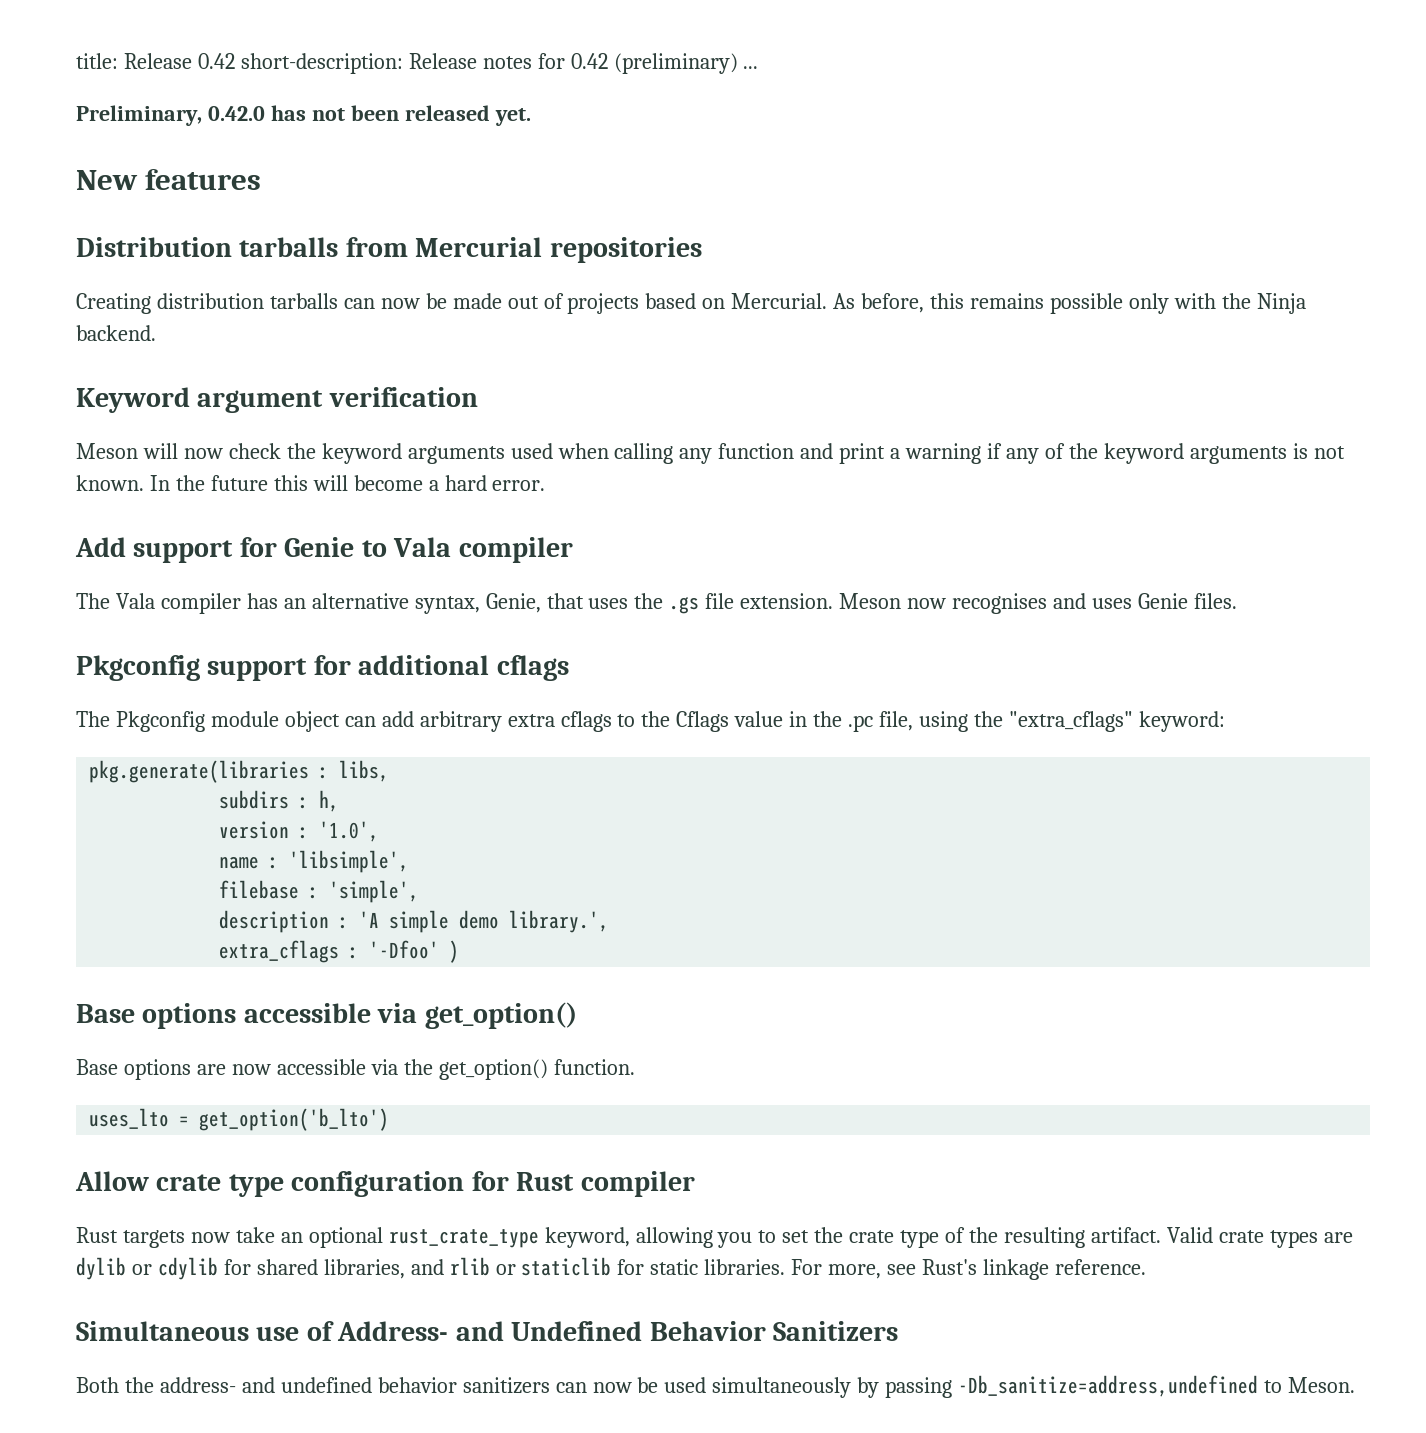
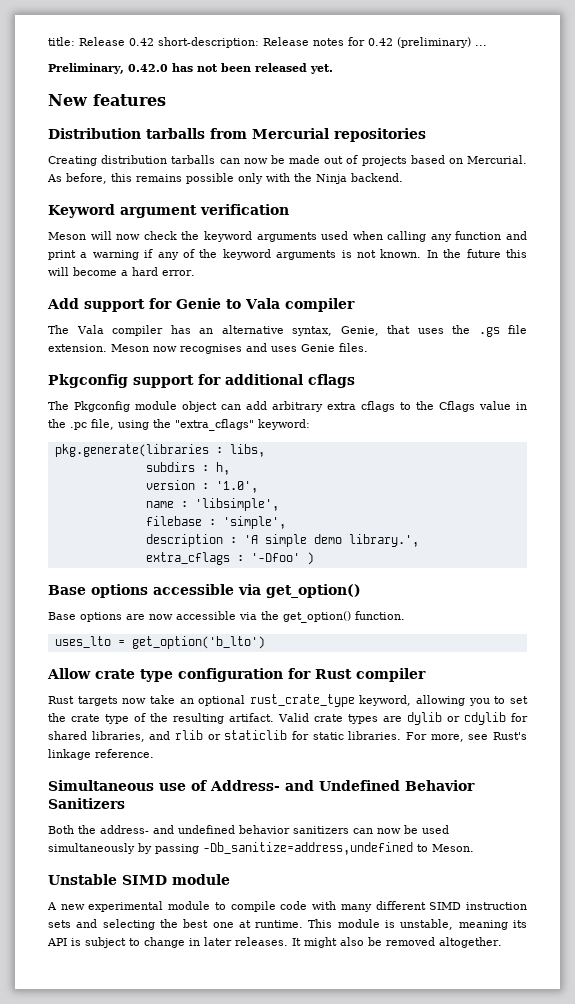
+ Unstable SIMD module
+ A new experimental module to compile code with many different SIMD instruction sets and selecting the best one at runtime. This module is unstable, meaning its API is subject to change in later releases. It might also be removed altogether.

